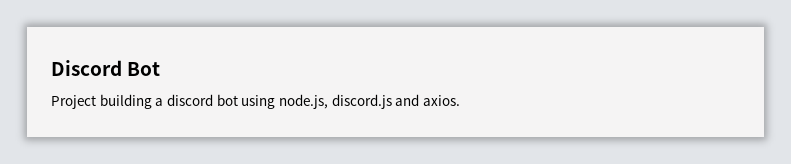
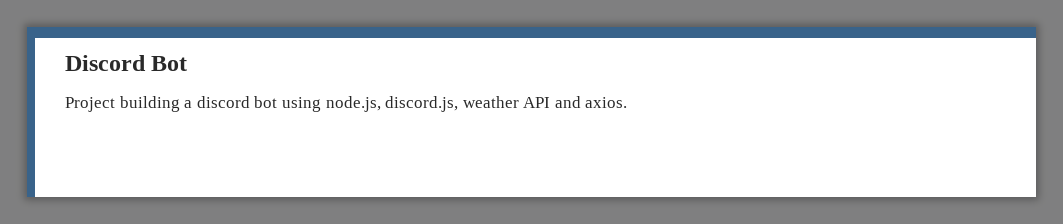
- Project building a discord bot using node.js, discord.js and axios.
+ Project building a discord bot using node.js, discord.js, weather API and axios.

